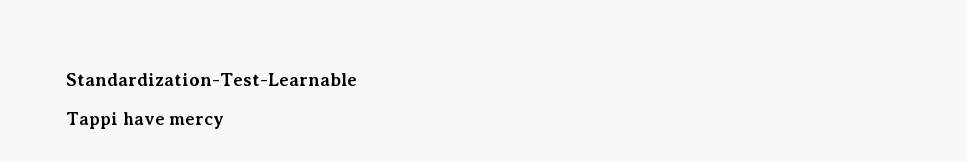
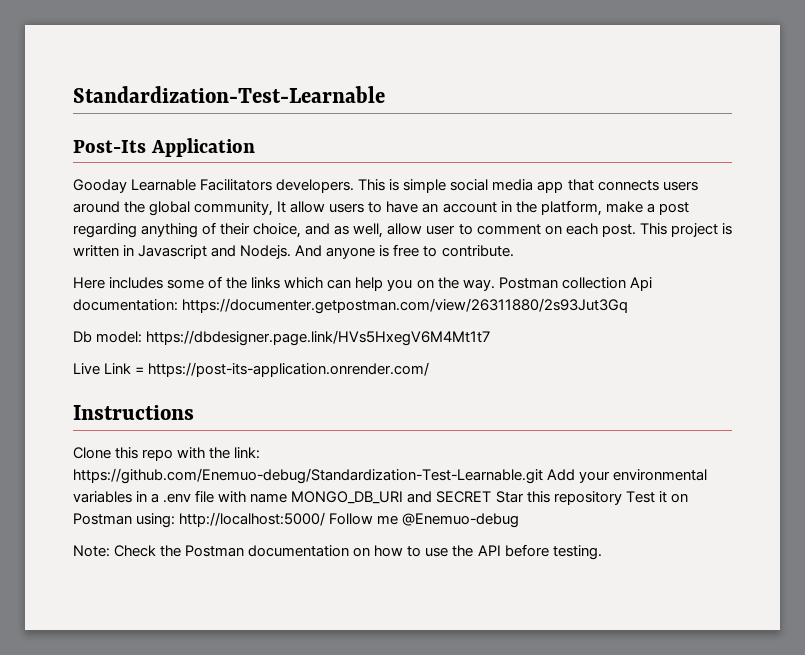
- Tappi have mercy
+ Post-Its Application
+ Gooday Learnable Facilitators developers. This is simple social media app that connects users around the global community, It allow users to have an account in the platform, make a post regarding anything of their choice, and as well, allow user to comment on each post. This project is written in Javascript and Nodejs. And anyone is free to contribute.
+ Here includes some of the links which can help you on the way. Postman collection Api documentation: https://documenter.getpostman.com/view/26311880/2s93Jut3Gq
+ Db model: https://dbdesigner.page.link/HVs5HxegV6M4Mt1t7
+ Live Link = https://post-its-application.onrender.com/
+ Instructions
+ Clone this repo with the link: https://github.com/Enemuo-debug/Standardization-Test-Learnable.git Add your environmental variables in a .env file with name MONGO_DB_URI and SECRET Star this repository Test it on Postman using: http://localhost:5000/ Follow me @Enemuo-debug
+ Note: Check the Postman documentation on how to use the API before testing.

